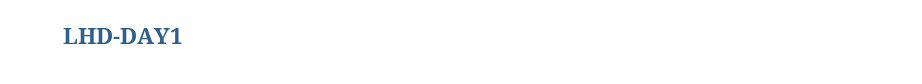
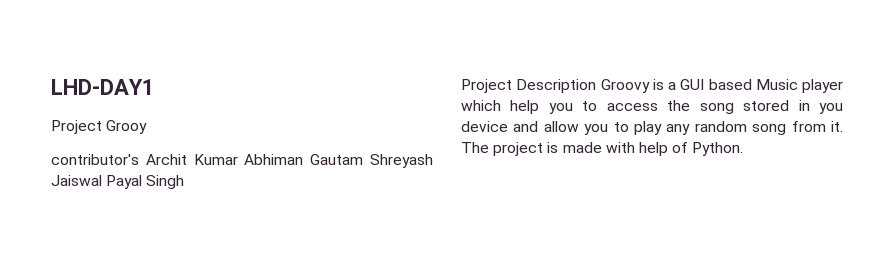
+ Project Grooy
+ contributor's Archit Kumar Abhiman Gautam Shreyash Jaiswal Payal Singh
+ Project Description Groovy is a GUI based Music player which help you to access the song stored in you device and allow you to play any random song from it. The project is made with help of Python.

